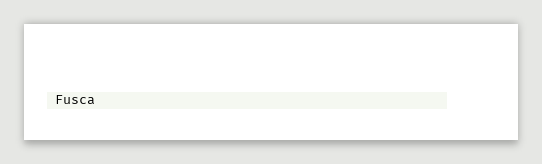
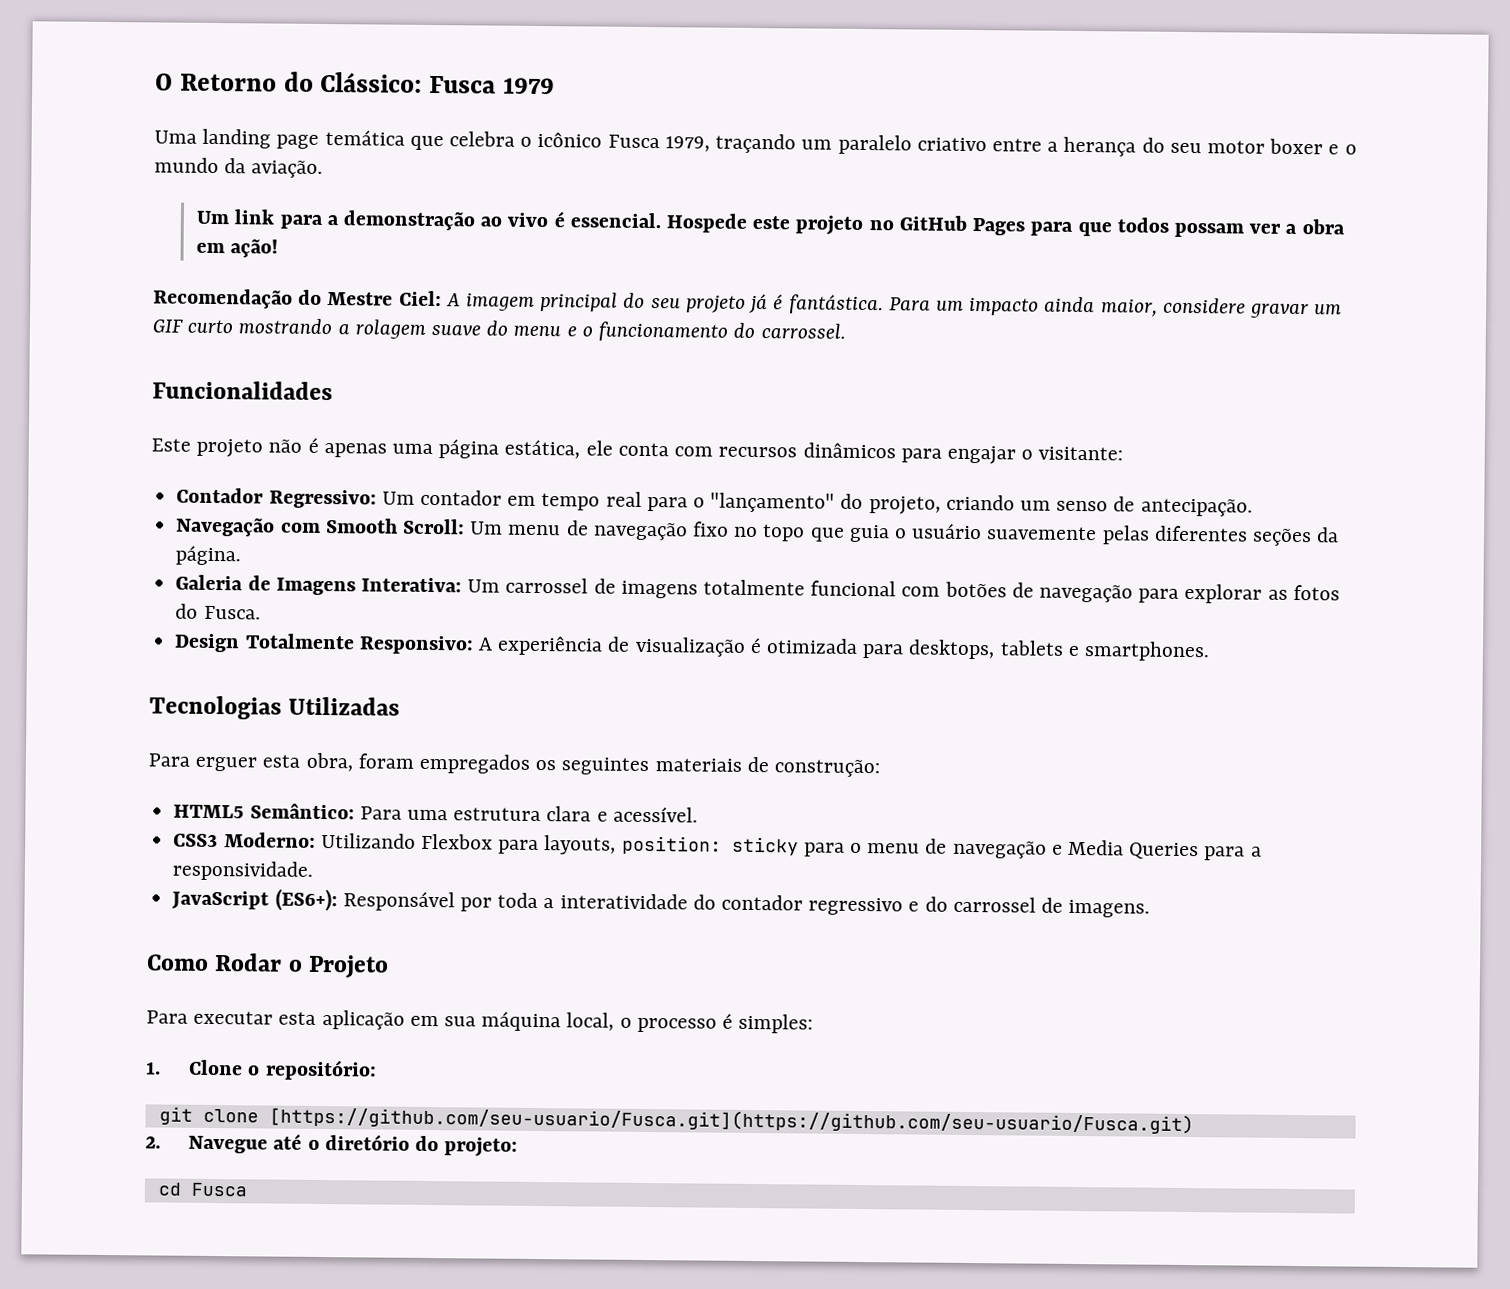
- Fusca
+ O Retorno do Clássico: Fusca 1979
+ Uma landing page temática que celebra o icônico Fusca 1979, traçando um paralelo criativo entre a herança do seu motor boxer e o mundo da aviação.
+ Um link para a demonstração ao vivo é essencial. Hospede este projeto no GitHub Pages para que todos possam ver a obra em ação!
+ Recomendação do Mestre Ciel: A imagem principal do seu projeto já é fantástica. Para um impacto ainda maior, considere gravar um GIF curto mostrando a rolagem suave do menu e o funcionamento do carrossel.
+ Funcionalidades
+ Este projeto não é apenas uma página estática, ele conta com recursos dinâmicos para engajar o visitante:
+ Contador Regressivo: Um contador em tempo real para o "lançamento" do projeto, criando um senso de antecipação.
+ Navegação com Smooth Scroll: Um menu de navegação fixo no topo que guia o usuário suavemente pelas diferentes seções da página.
+ Galeria de Imagens Interativa: Um carrossel de imagens totalmente funcional com botões de navegação para explorar as fotos do Fusca.
+ Design Totalmente Responsivo: A experiência de visualização é otimizada para desktops, tablets e smartphones.
+ Tecnologias Utilizadas
+ Para erguer esta obra, foram empregados os seguintes materiais de construção:
+ HTML5 Semântico: Para uma estrutura clara e acessível.
+ CSS3 Moderno: Utilizando Flexbox para layouts, position: sticky para o menu de navegação e Media Queries para a responsividade.
+ JavaScript (ES6+): Responsável por toda a interatividade do contador regressivo e do carrossel de imagens.
+ Como Rodar o Projeto
+ Para executar esta aplicação em sua máquina local, o processo é simples:
+ 1. Clone o repositório:
+ git clone [https://github.com/seu-usuario/Fusca.git](https://github.com/seu-usuario/Fusca.git)
+ 2. Navegue até o diretório do projeto:
+ cd Fusca

